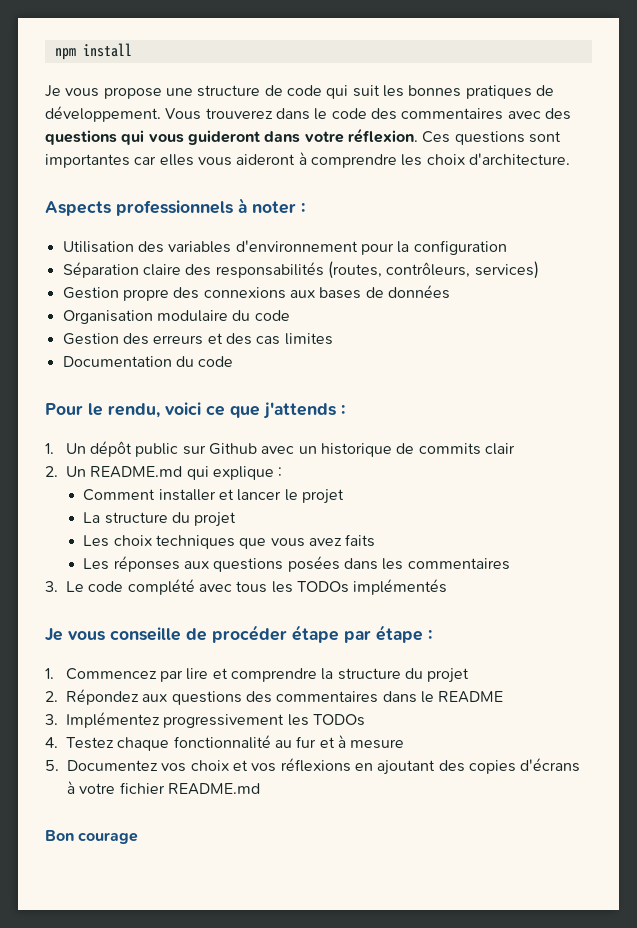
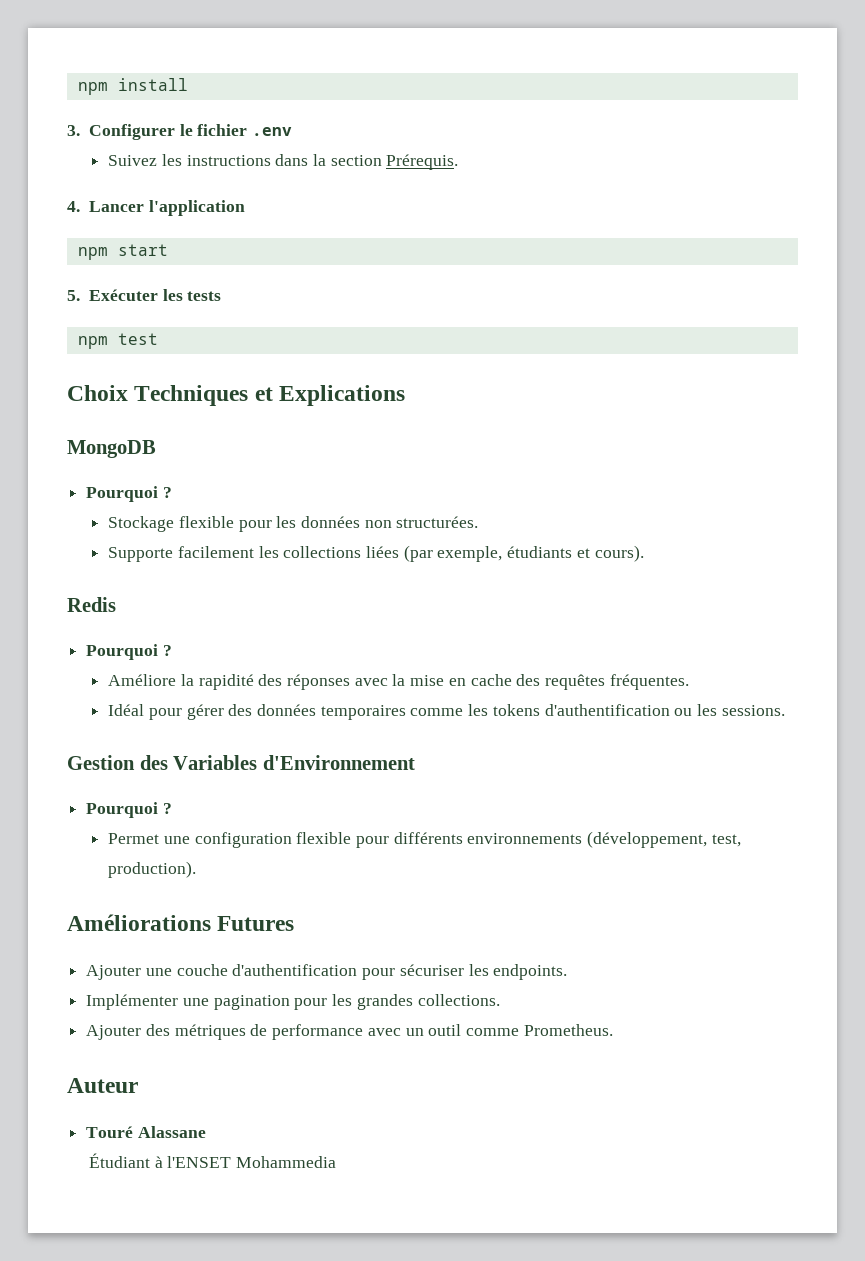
- Je vous propose une structure de code qui suit les bonnes pratiques de développement. Vous trouverez dans le code des commentaires avec des questions qui vous guideront dans votre réflexion. Ces questions sont importantes car elles vous aideront à comprendre les choix d'architecture.
- Aspects professionnels à noter :
- Utilisation des variables d'environnement pour la configuration
- Séparation claire des responsabilités (routes, contrôleurs, services)
- Gestion propre des connexions aux bases de données
- Organisation modulaire du code
- Gestion des erreurs et des cas limites
- Documentation du code
- Pour le rendu, voici ce que j'attends :
- 1. Un dépôt public sur Github avec un historique de commits clair
- 2. Un README.md qui explique :
- Comment installer et lancer le projet
- La structure du projet
- Les choix techniques que vous avez faits
- Les réponses aux questions posées dans les commentaires
- 3. Le code complété avec tous les TODOs implémentés
- Je vous conseille de procéder étape par étape :
- 1. Commencez par lire et comprendre la structure du projet
- 2. Répondez aux questions des commentaires dans le README
- 3. Implémentez progressivement les TODOs
- 4. Testez chaque fonctionnalité au fur et à mesure
- 5. Documentez vos choix et vos réflexions en ajoutant des copies d'écrans à votre fichier README.md
- Bon courage
+ 3. Configurer le fichier .env
+ Suivez les instructions dans la section Prérequis.
+ 4. Lancer l'application
+ npm start
+ 5. Exécuter les tests
+ npm test
+ Choix Techniques et Explications
+ MongoDB
+ Pourquoi ?
+ Stockage flexible pour les données non structurées.
+ Supporte facilement les collections liées (par exemple, étudiants et cours).
+ Redis
+ Pourquoi ?
+ Améliore la rapidité des réponses avec la mise en cache des requêtes fréquentes.
+ Idéal pour gérer des données temporaires comme les tokens d'authentification ou les sessions.
+ Gestion des Variables d'Environnement
+ Pourquoi ?
+ Permet une configuration flexible pour différents environnements (développement, test, production).
+ Améliorations Futures
+ Ajouter une couche d'authentification pour sécuriser les endpoints.
+ Implémenter une pagination pour les grandes collections.
+ Ajouter des métriques de performance avec un outil comme Prometheus.
+ Auteur
+ Touré Alassane
+ Étudiant à l'ENSET Mohammedia

